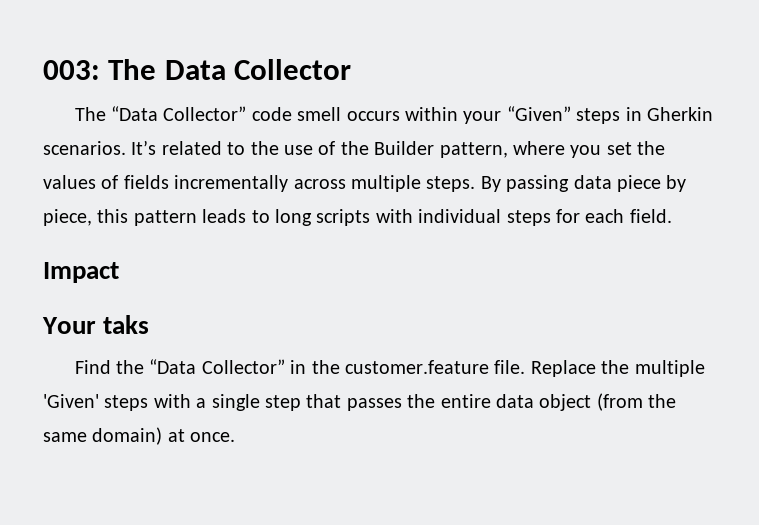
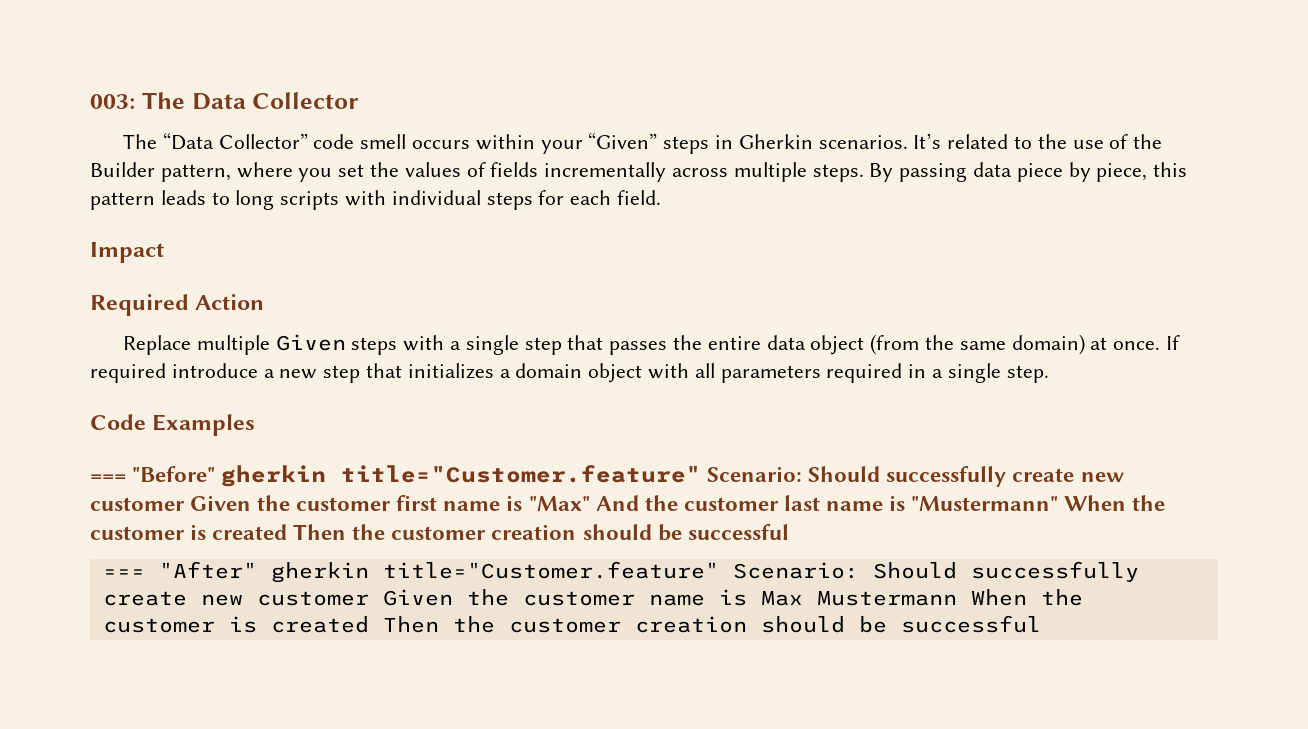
- Your taks
- Find the “Data Collector” in the customer.feature file. Replace the multiple 'Given' steps with a single step that passes the entire data object (from the same domain) at once.
+ Required Action
+ Replace multiple Given steps with a single step that passes the entire data object (from the same domain) at once.
+ If required introduce a new step that initializes a domain object with all parameters required in a single step.
+ Code Examples
+ === "Before" gherkin title="Customer.feature" Scenario: Should successfully create new customer Given the customer first name is "Max" And the customer last name is "Mustermann" When the customer is created Then the customer creation should be successful
+ === "After" gherkin title="Customer.feature" Scenario: Should successfully create new customer Given the customer name is Max Mustermann When the customer is created Then the customer creation should be successful

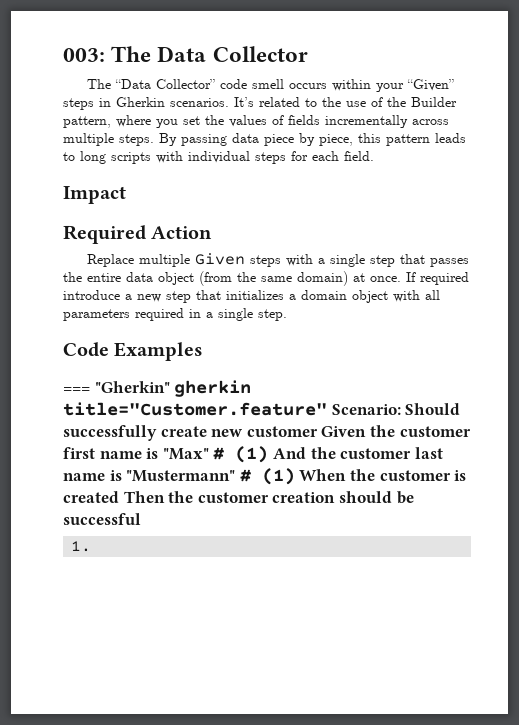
- === "Before" gherkin title="Customer.feature" Scenario: Should successfully create new customer Given the customer first name is "Max" And the customer last name is "Mustermann" When the customer is created Then the customer creation should be successful
+ === "Gherkin" gherkin title="Customer.feature" Scenario: Should successfully create new customer Given the customer first name is "Max" # (1) And the customer last name is "Mustermann" # (1) When the customer is created Then the customer creation should be successful
- === "After" gherkin title="Customer.feature" Scenario: Should successfully create new customer Given the customer name is Max Mustermann When the customer is created Then the customer creation should be successful
+ 1.

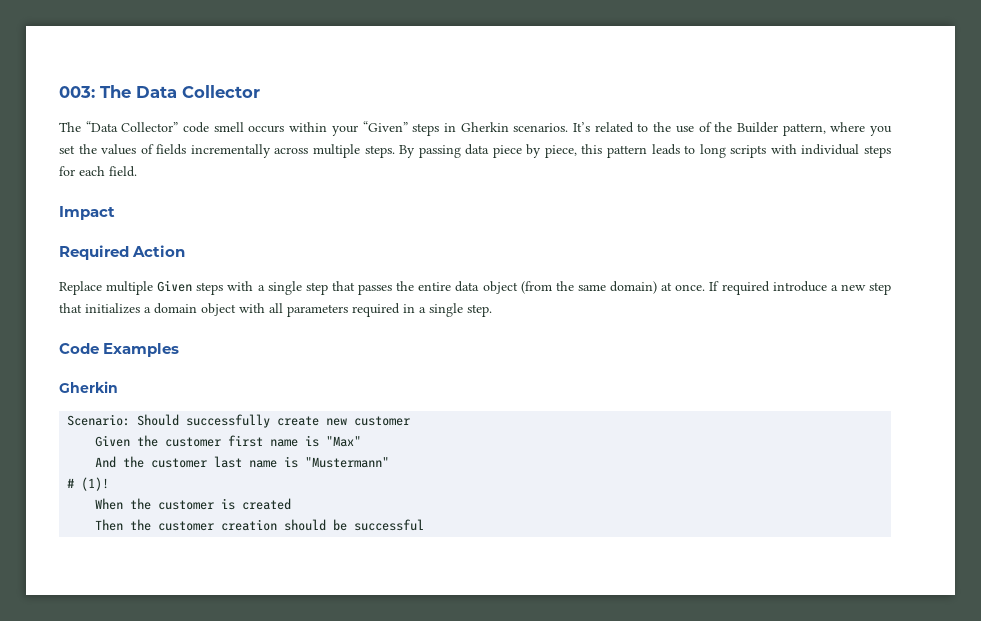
  Code Examples
- === "Gherkin" gherkin title="Customer.feature" Scenario: Should successfully create new customer Given the customer first name is "Max" # (1) And the customer last name is "Mustermann" # (1) When the customer is created Then the customer creation should be successful
+ Gherkin
+ Scenario: Should successfully create new customer
+ Given the customer first name is "Max"
+ And the customer last name is "Mustermann"
+ # (1)!
+ When the customer is created
+ Then the customer creation should be successful
- 1.

